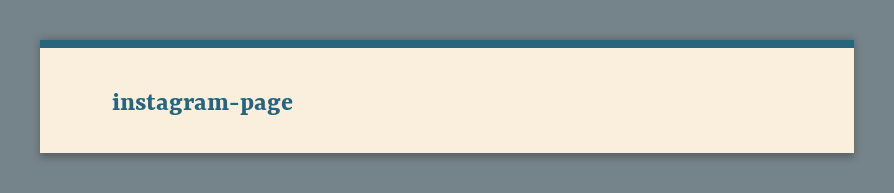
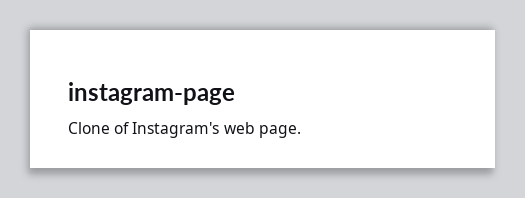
+ Clone of Instagram's web page.

